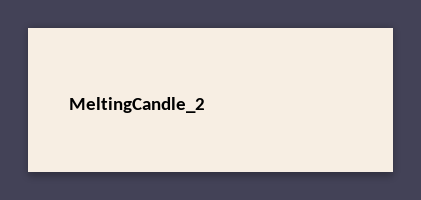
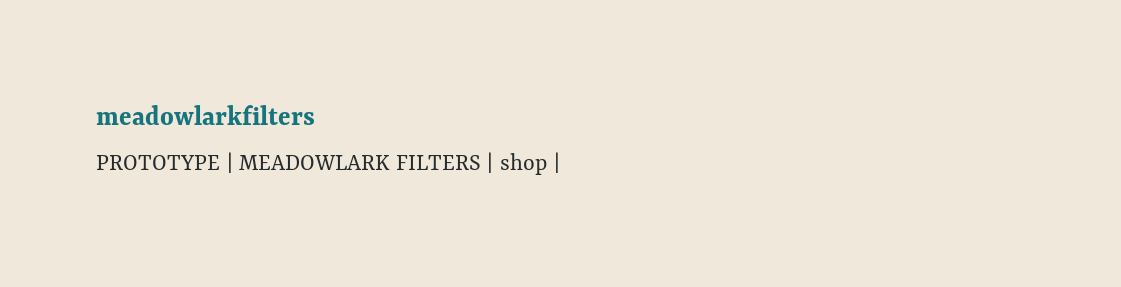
- MeltingCandle_2
+ meadowlarkfilters
+ PROTOTYPE | MEADOWLARK FILTERS | shop |

